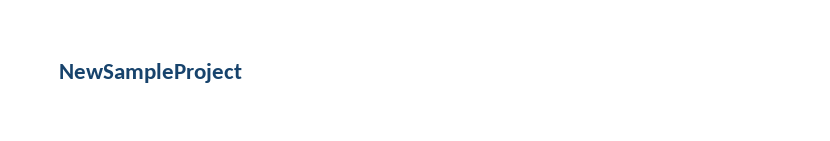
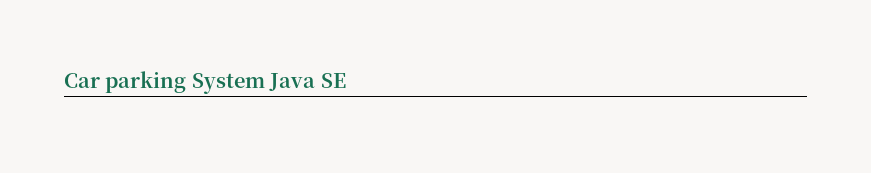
- NewSampleProject
+ Car parking System Java SE

